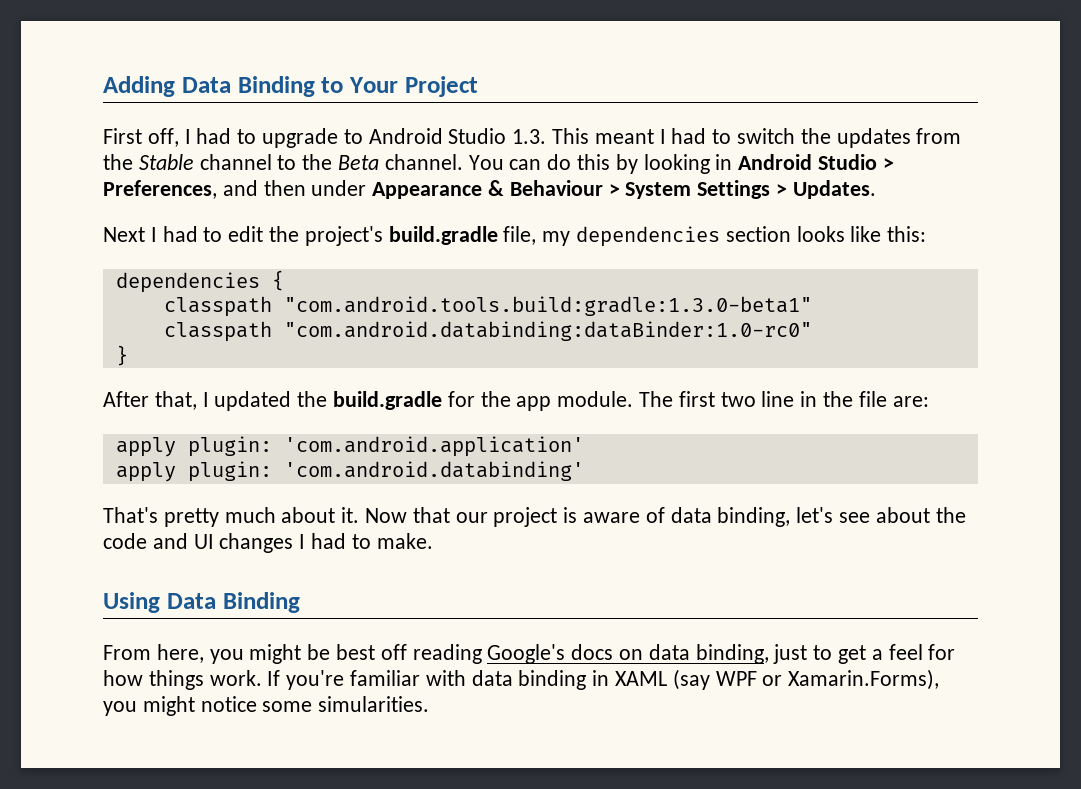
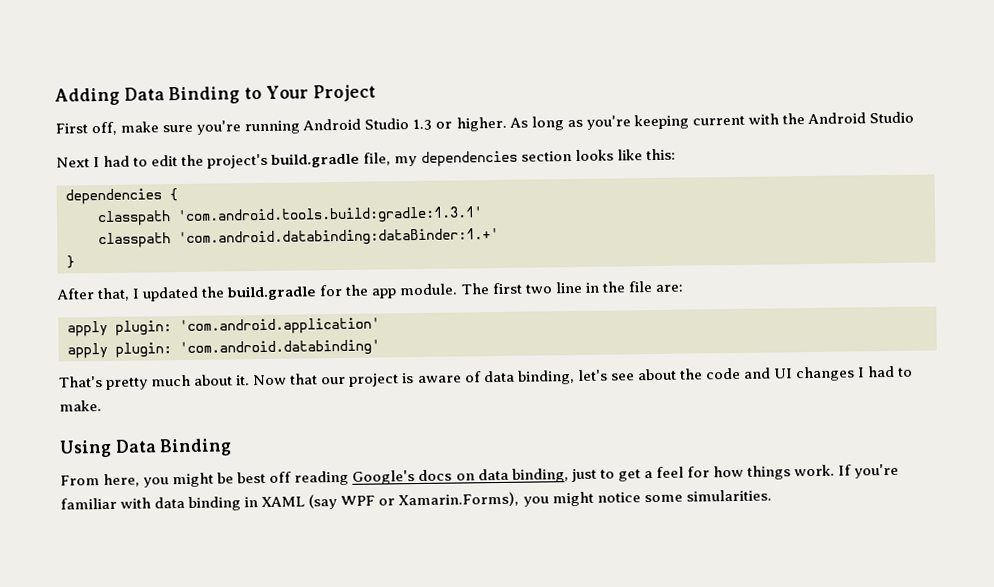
- First off, I had to upgrade to Android Studio 1.3. This meant I had to switch the updates from the Stable channel to the Beta channel. You can do this by looking in Android Studio > Preferences, and then under Appearance & Behaviour > System Settings > Updates.
+ First off, make sure you're running Android Studio 1.3 or higher. As long as you're keeping current with the Android Studio
- classpath "com.android.tools.build:gradle:1.3.0-beta1"
- classpath "com.android.databinding:dataBinder:1.0-rc0"
+ classpath 'com.android.tools.build:gradle:1.3.1'
+ classpath 'com.android.databinding:dataBinder:1.+'

